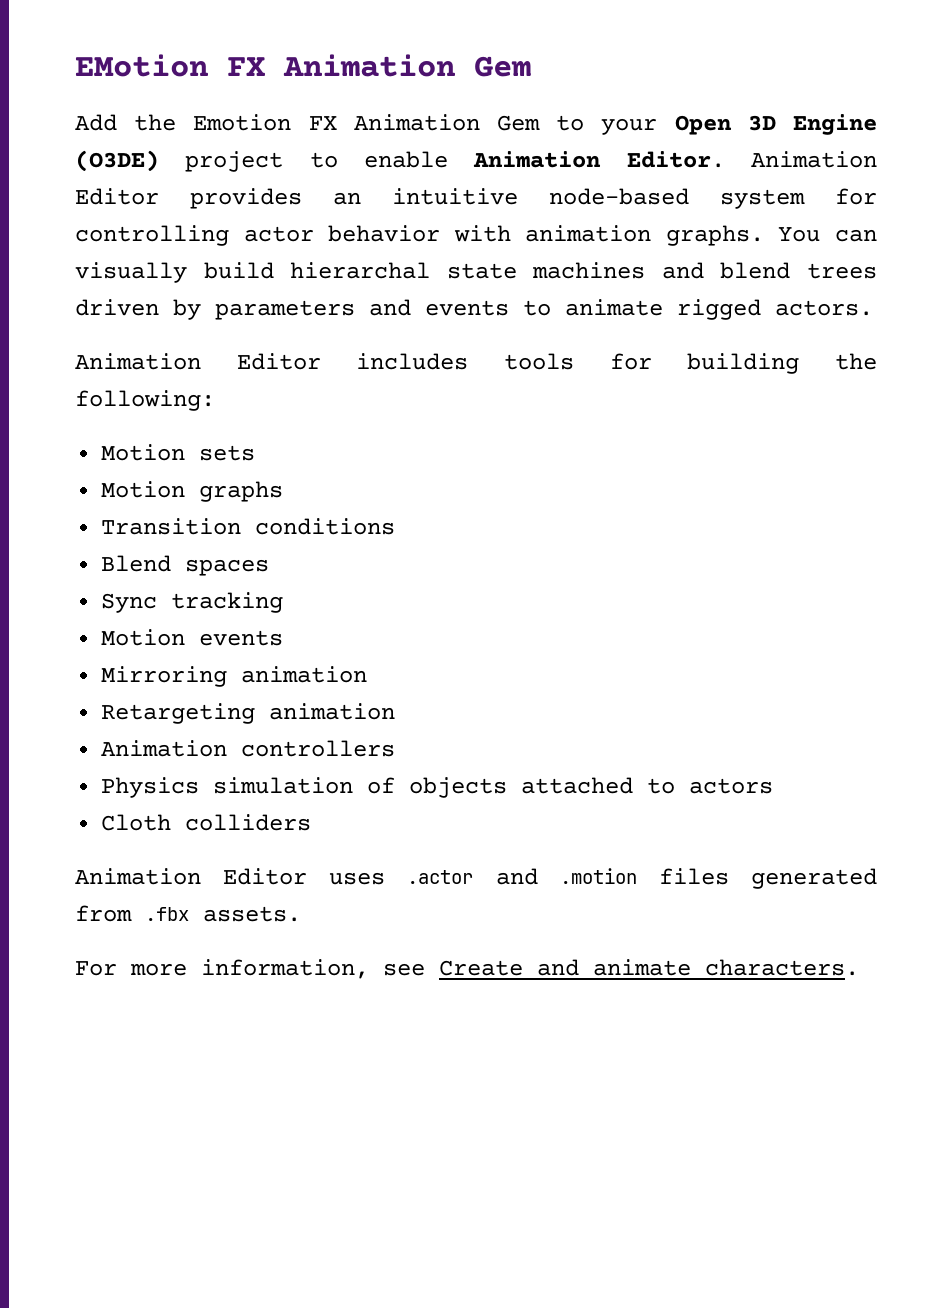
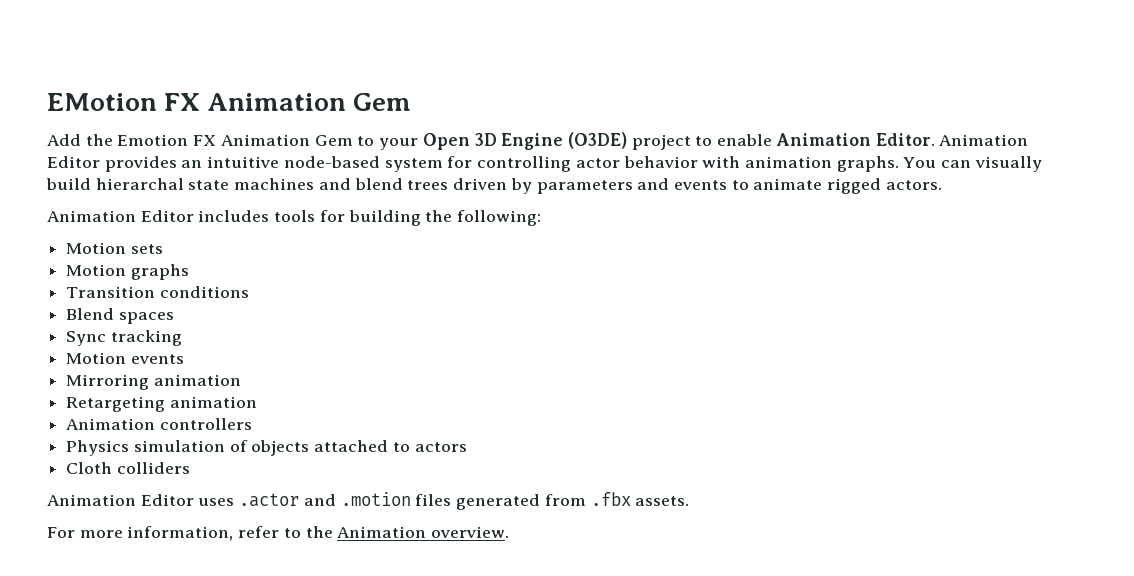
- For more information, see Create and animate characters.
+ For more information, refer to the Animation overview.

